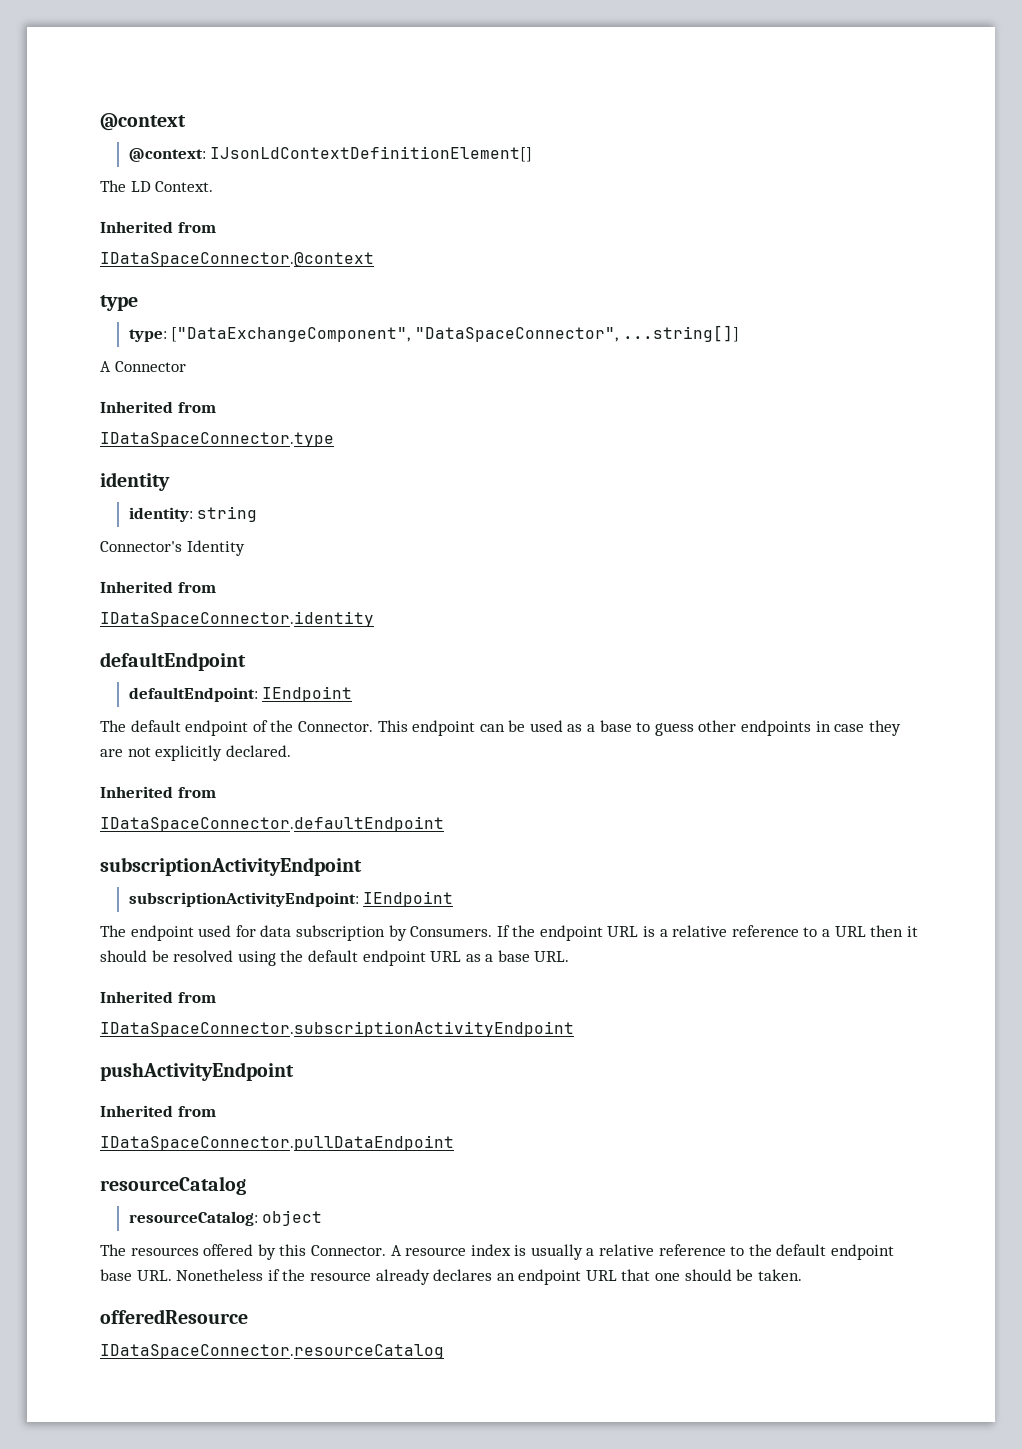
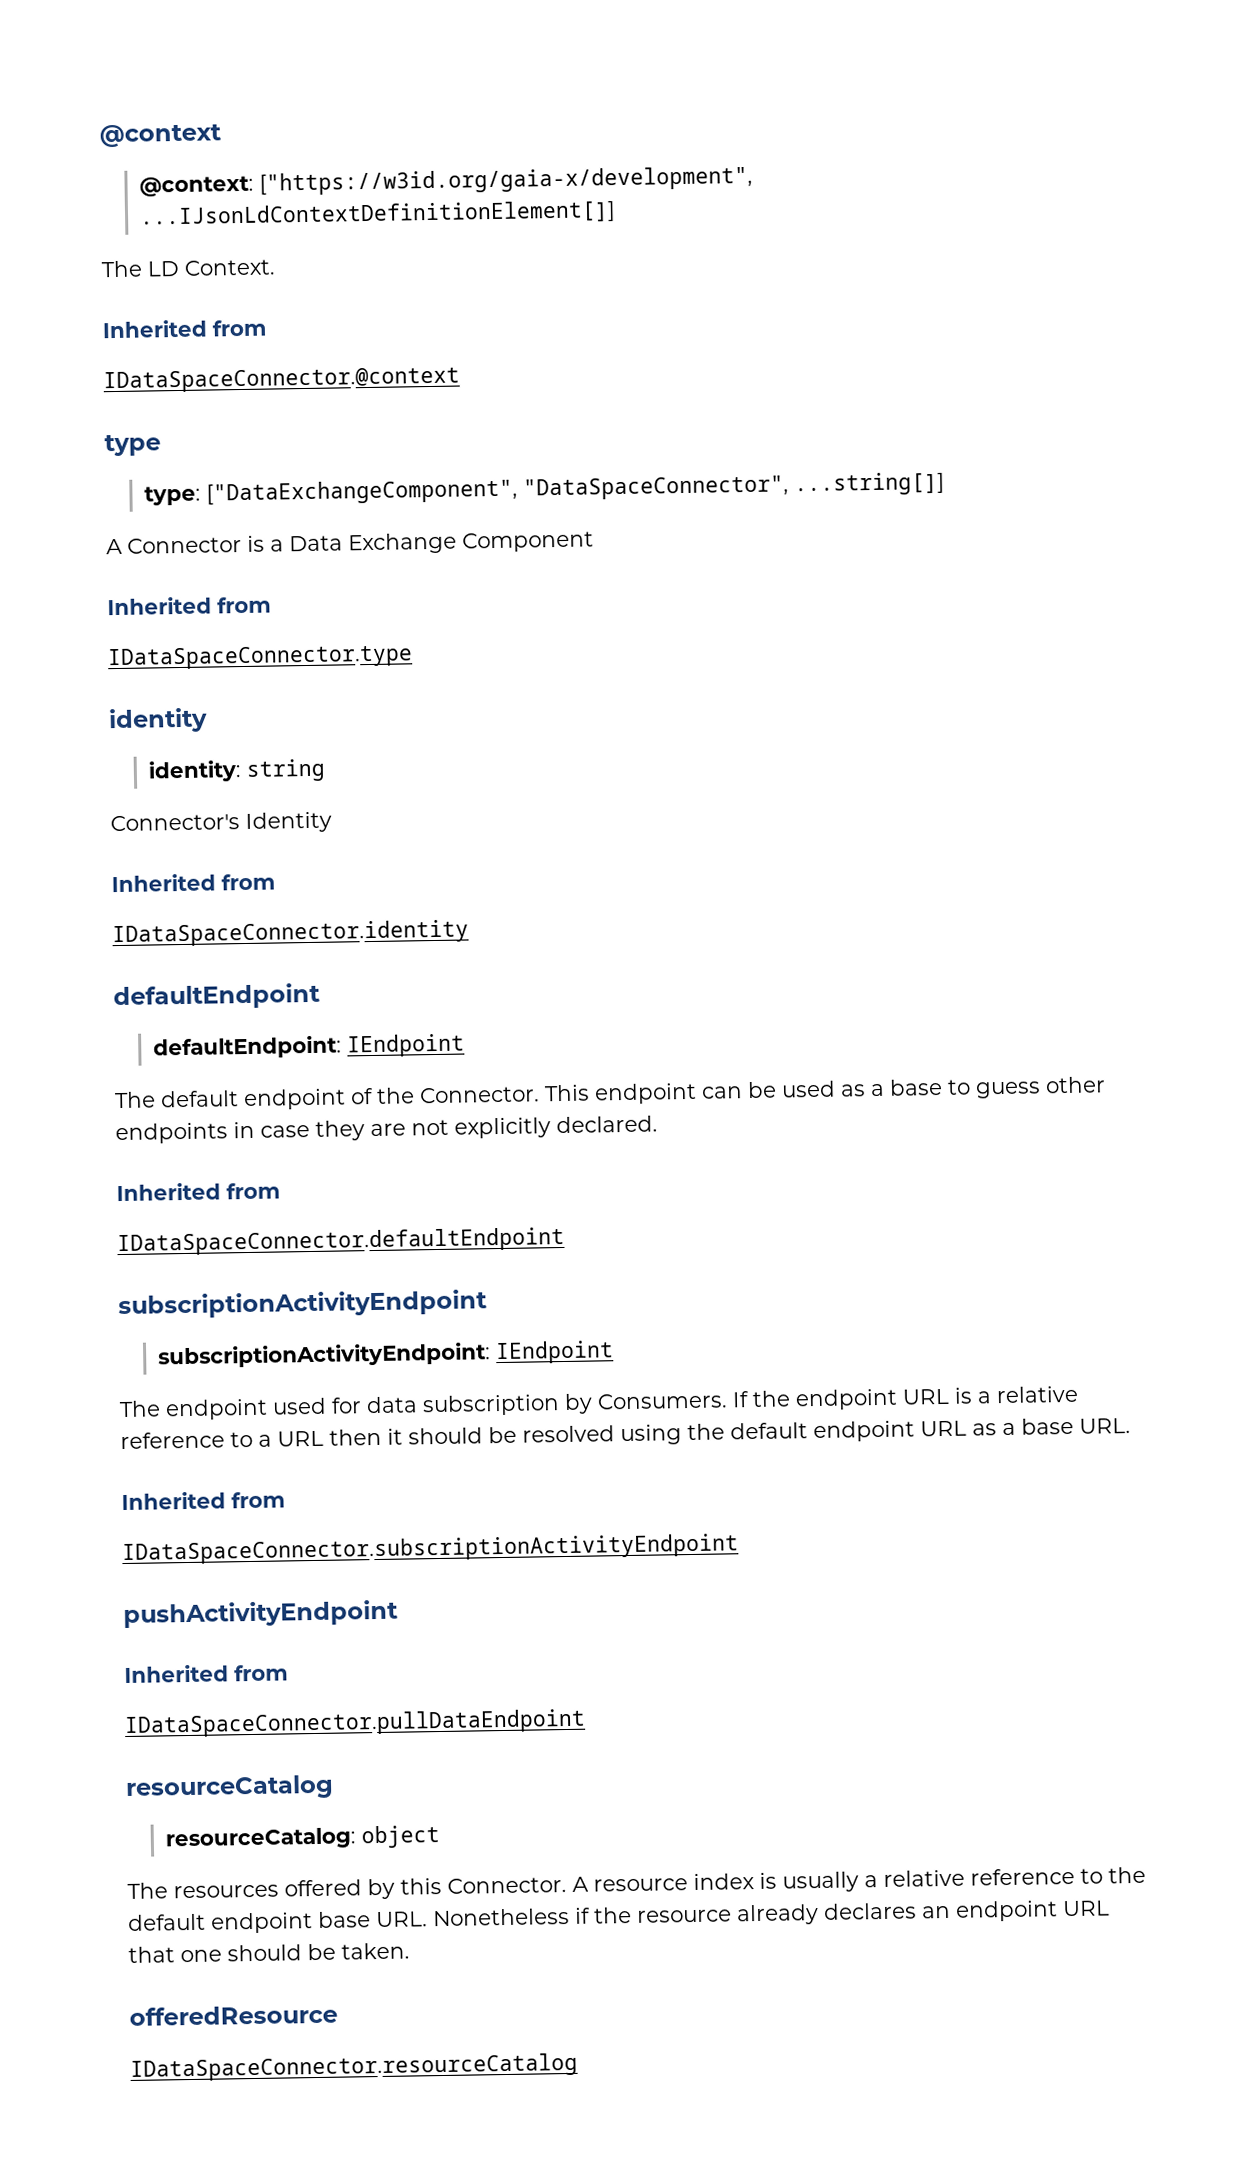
- @context: IJsonLdContextDefinitionElement[]
+ @context: ["https://w3id.org/gaia-x/development", ...IJsonLdContextDefinitionElement[]]
- A Connector
+ A Connector is a Data Exchange Component

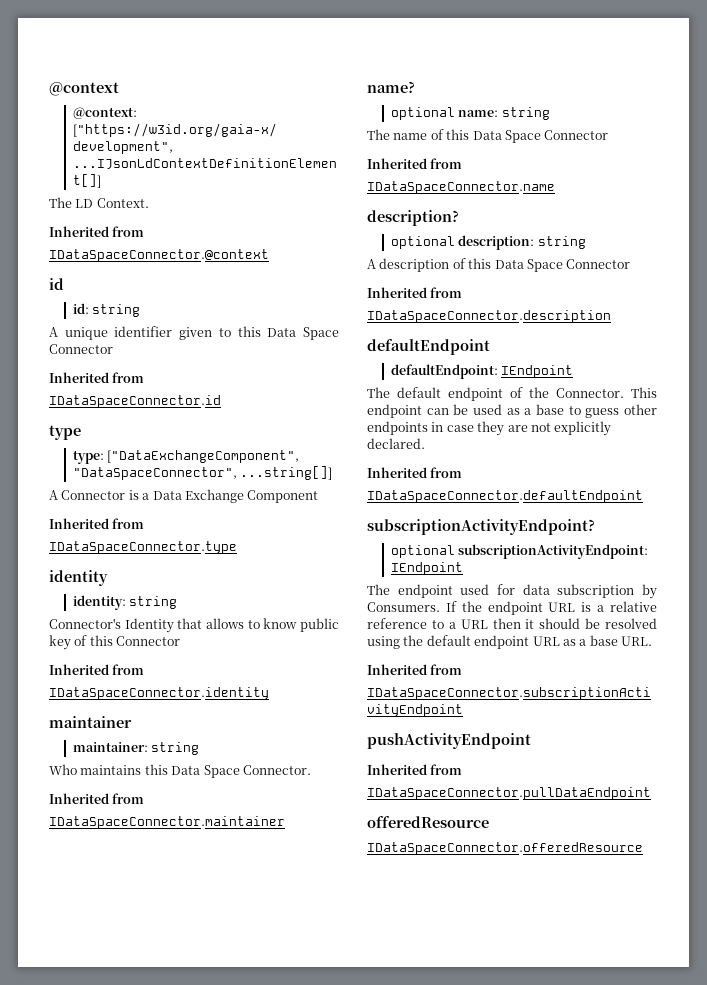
+ id
+ id: string
+ A unique identifier given to this Data Space Connector
+ Inherited from
+ IDataSpaceConnector.id
- Connector's Identity
+ Connector's Identity that allows to know public key of this Connector
  Inherited from
  IDataSpaceConnector.identity
+ maintainer
+ maintainer: string
+ Who maintains this Data Space Connector.
+ Inherited from
+ IDataSpaceConnector.maintainer
+ name?
+ optional name: string
+ The name of this Data Space Connector
+ Inherited from
+ IDataSpaceConnector.name
+ description?
+ optional description: string
+ A description of this Data Space Connector
+ Inherited from
+ IDataSpaceConnector.description
- subscriptionActivityEndpoint
- subscriptionActivityEndpoint: IEndpoint
+ subscriptionActivityEndpoint?
+ optional subscriptionActivityEndpoint: IEndpoint
- resourceCatalog
- resourceCatalog: object
- The resources offered by this Connector. A resource index is usually a relative reference to the default endpoint base URL. Nonetheless if the resource already declares an endpoint URL that one should be taken.
- IDataSpaceConnector.resourceCatalog
+ IDataSpaceConnector.offeredResource

